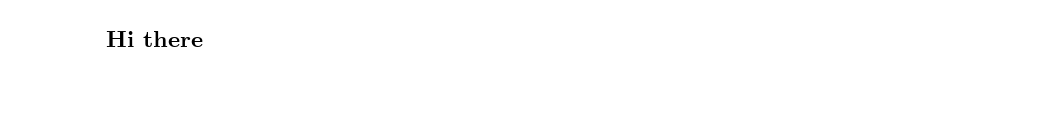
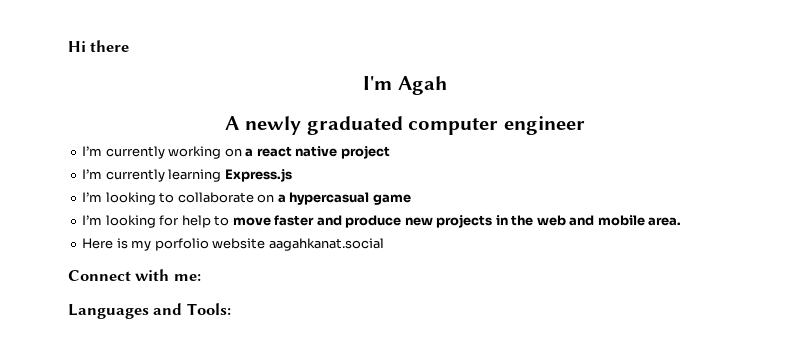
+ I'm Agah
+ A newly graduated computer engineer
+ I’m currently working on a react native project
+ I’m currently learning Express.js
+ I’m looking to collaborate on a hypercasual game
+ I’m looking for help to move faster and produce new projects in the web and mobile area.
+ Here is my porfolio website aagahkanat.social
+ Connect with me:
+ Languages and Tools:

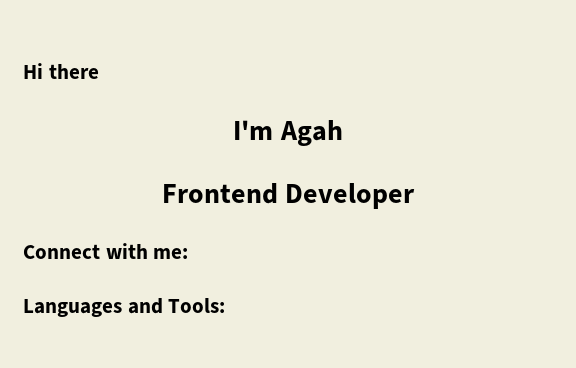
- A newly graduated computer engineer
- I’m currently working on a react native project
- I’m currently learning Express.js
- I’m looking to collaborate on a hypercasual game
- I’m looking for help to move faster and produce new projects in the web and mobile area.
- Here is my porfolio website aagahkanat.social
+ Frontend Developer

